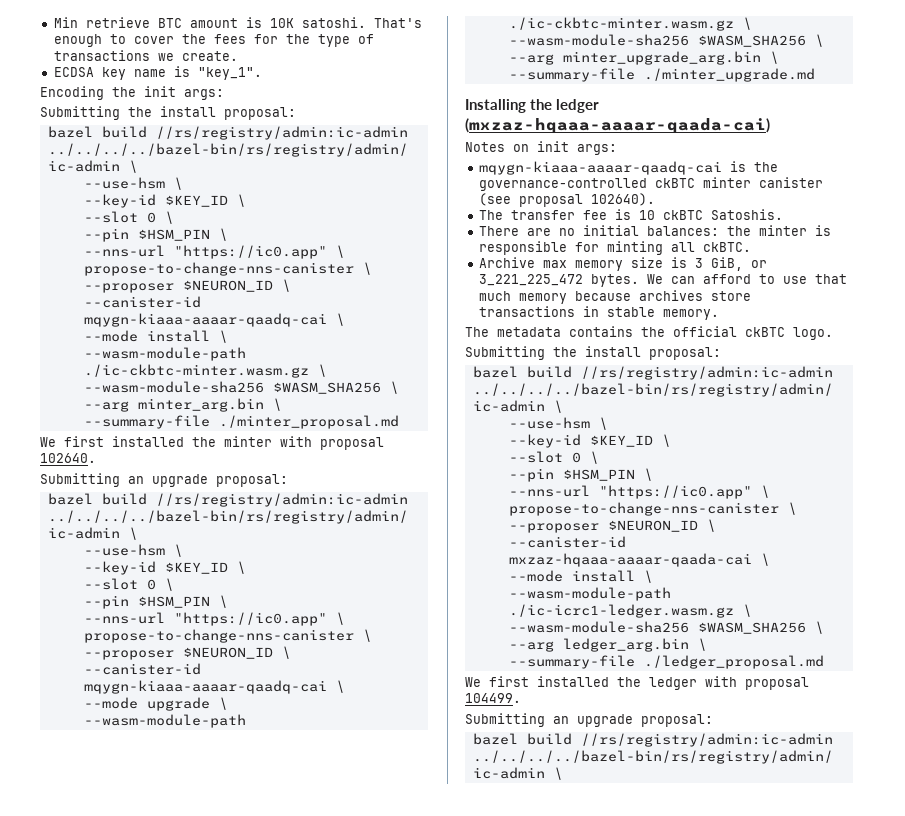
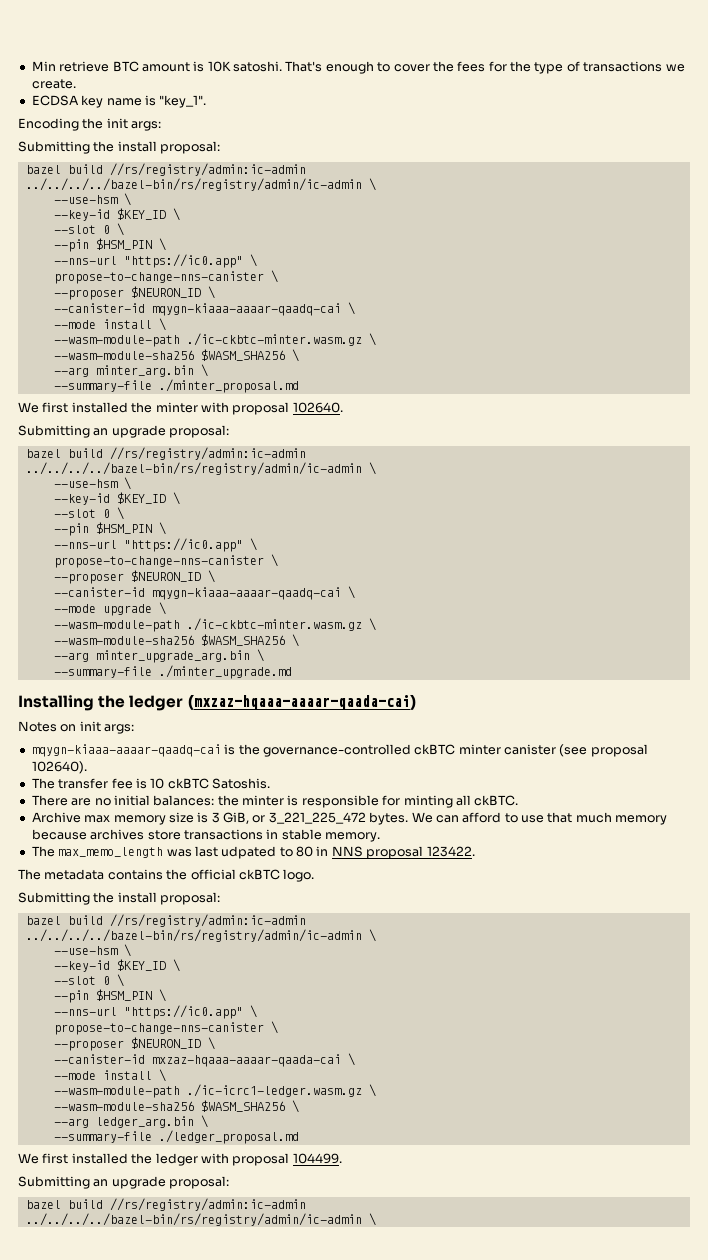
+ The max_memo_length was last udpated to 80 in NNS proposal 123422.

